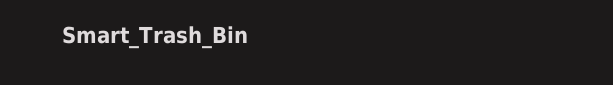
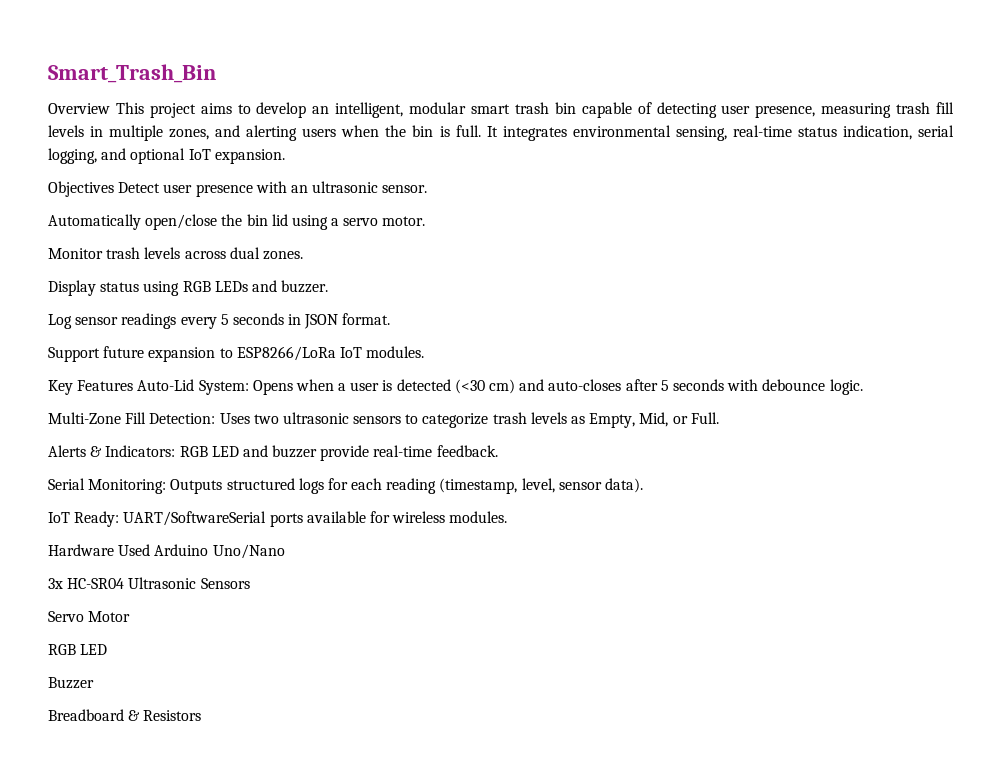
+ Overview This project aims to develop an intelligent, modular smart trash bin capable of detecting user presence, measuring trash fill levels in multiple zones, and alerting users when the bin is full. It integrates environmental sensing, real-time status indication, serial logging, and optional IoT expansion.
+ Objectives Detect user presence with an ultrasonic sensor.
+ Automatically open/close the bin lid using a servo motor.
+ Monitor trash levels across dual zones.
+ Display status using RGB LEDs and buzzer.
+ Log sensor readings every 5 seconds in JSON format.
+ Support future expansion to ESP8266/LoRa IoT modules.
+ Key Features Auto-Lid System: Opens when a user is detected (<30 cm) and auto-closes after 5 seconds with debounce logic.
+ Multi-Zone Fill Detection: Uses two ultrasonic sensors to categorize trash levels as Empty, Mid, or Full.
+ Alerts & Indicators: RGB LED and buzzer provide real-time feedback.
+ Serial Monitoring: Outputs structured logs for each reading (timestamp, level, sensor data).
+ IoT Ready: UART/SoftwareSerial ports available for wireless modules.
+ Hardware Used Arduino Uno/Nano
+ 3x HC-SR04 Ultrasonic Sensors
+ Servo Motor
+ RGB LED
+ Buzzer
+ Breadboard & Resistors

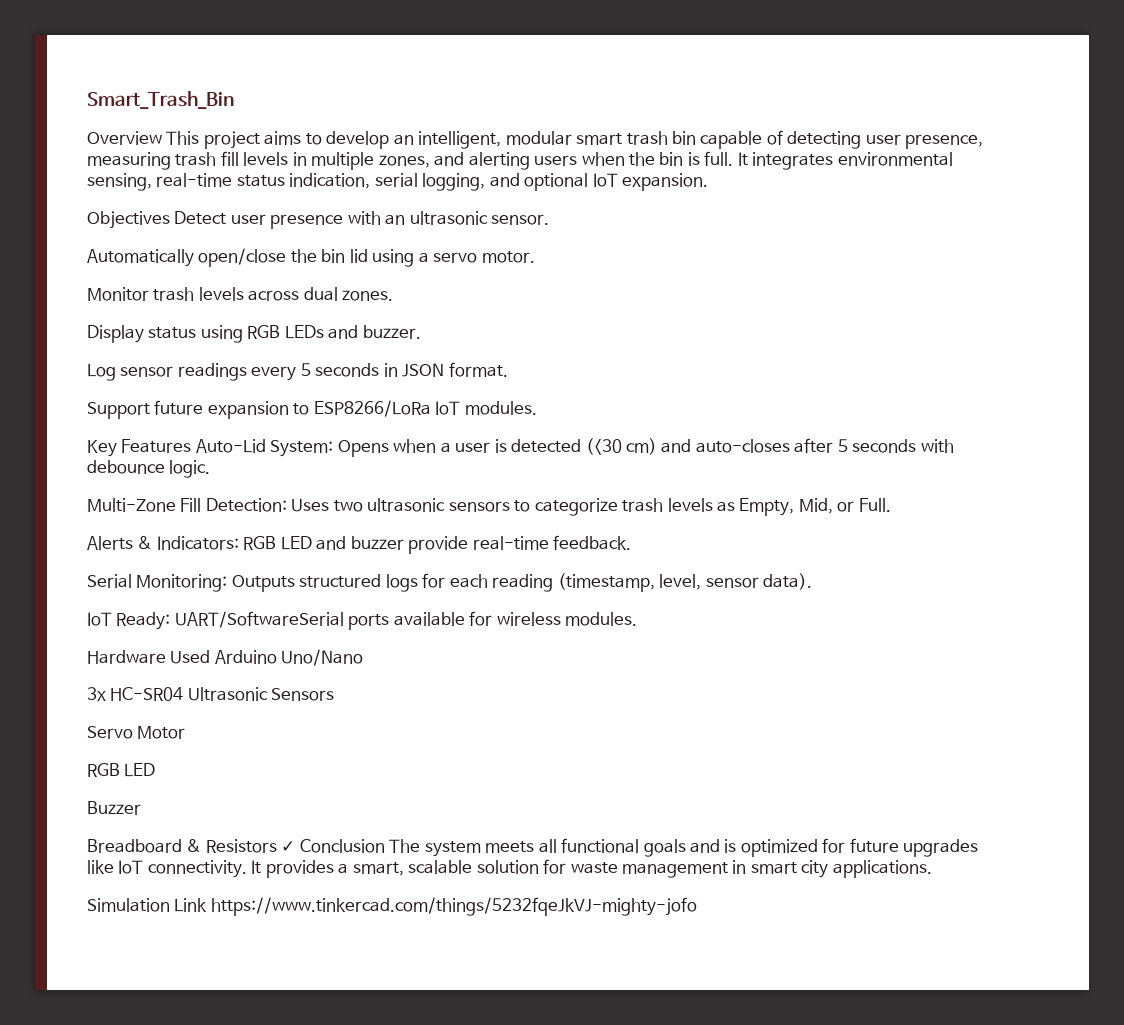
- Breadboard & Resistors
+ Breadboard & Resistors ✓ Conclusion The system meets all functional goals and is optimized for future upgrades like IoT connectivity. It provides a smart, scalable solution for waste management in smart city applications.
+ Simulation Link https://www.tinkercad.com/things/5232fqeJkVJ-mighty-jofo

